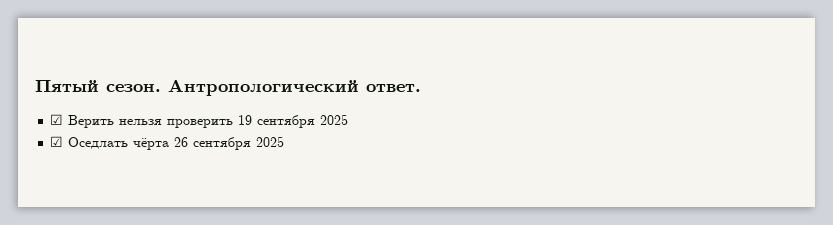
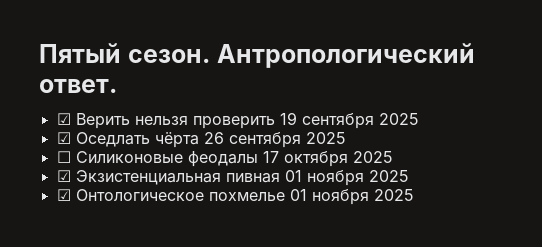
+ ☐ Силиконовые феодалы 17 октября 2025
+ ☑ Экзистенциальная пивная 01 ноября 2025
+ ☑ Онтологическое похмелье 01 ноября 2025

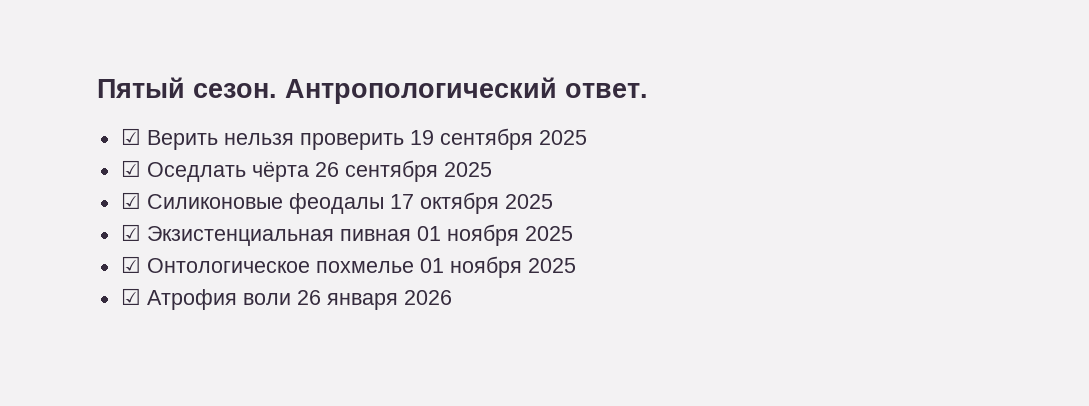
- ☐ Силиконовые феодалы 17 октября 2025
+ ☑ Силиконовые феодалы 17 октября 2025
+ ☑ Атрофия воли 26 января 2026

